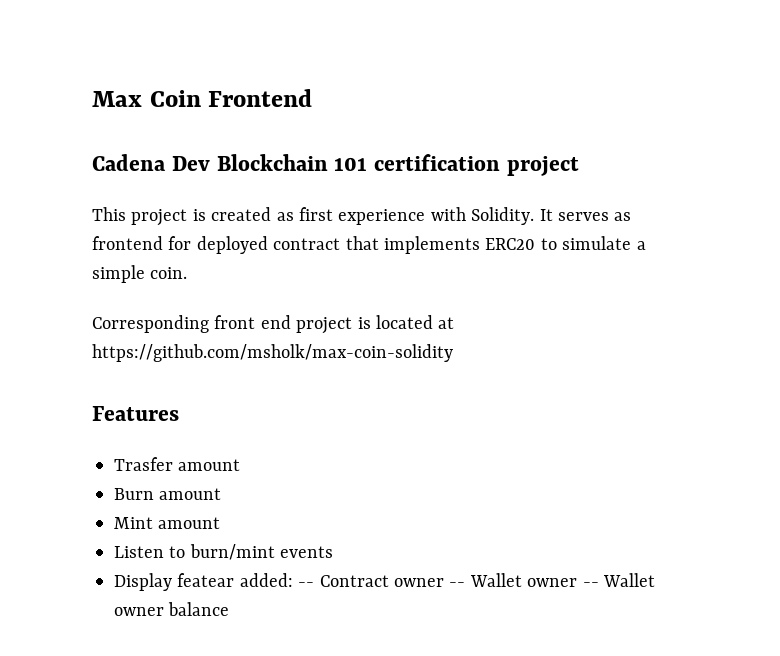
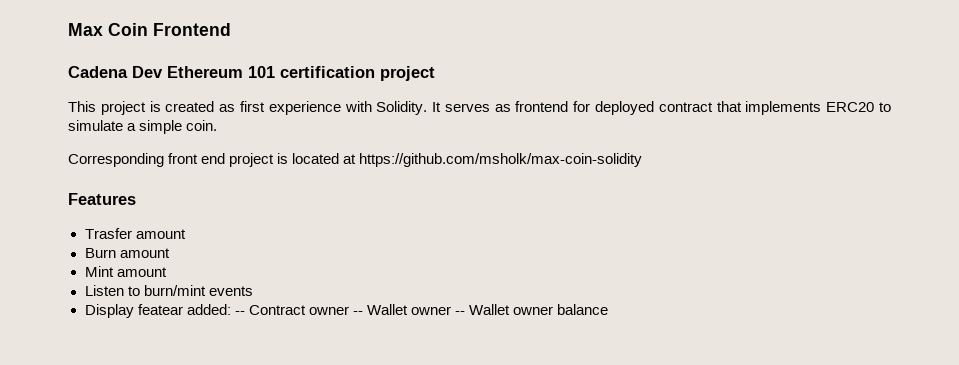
- Cadena Dev Blockchain 101 certification project
+ Cadena Dev Ethereum 101 certification project

